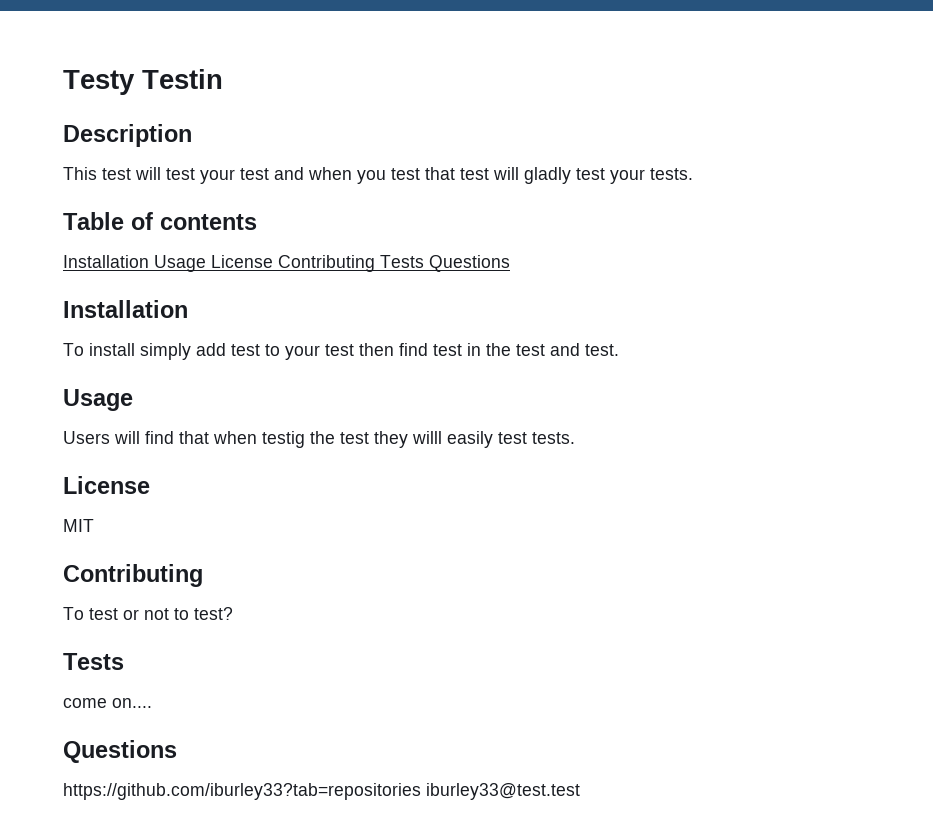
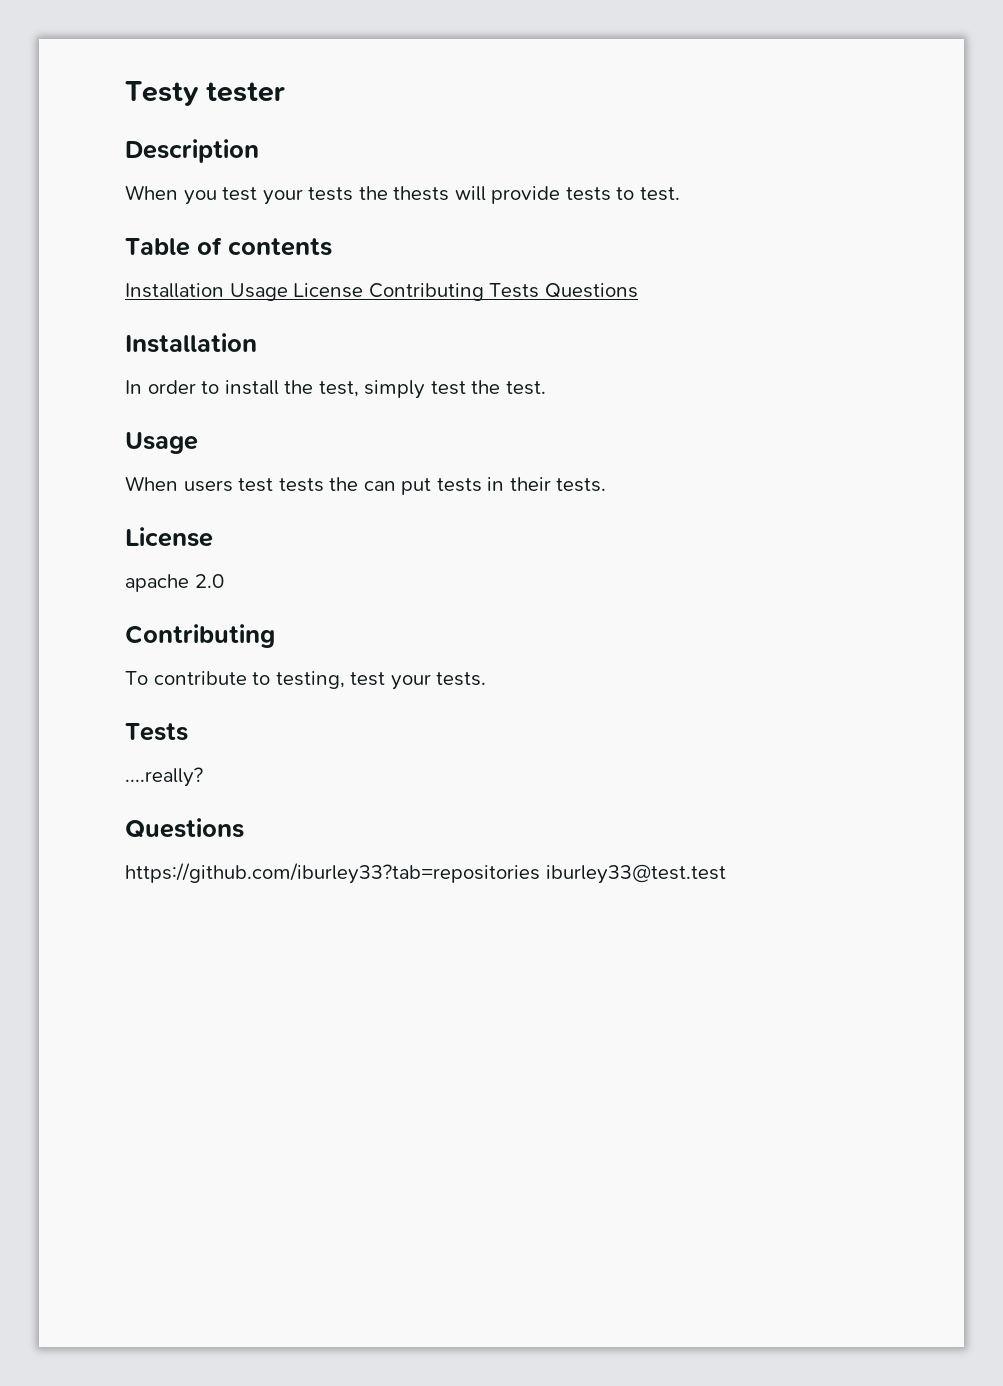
- Testy Testin
+ Testy tester
- This test will test your test and when you test that test will gladly test your tests.
+ When you test your tests the thests will provide tests to test.
- To install simply add test to your test then find test in the test and test.
+ In order to install the test, simply test the test.
  Usage
- Users will find that when testig the test they willl easily test tests.
+ When users test tests the can put tests in their tests.
- MIT
+ apache 2.0
- To test or not to test?
+ To contribute to testing, test your tests.
- come on....
+ ....really?

